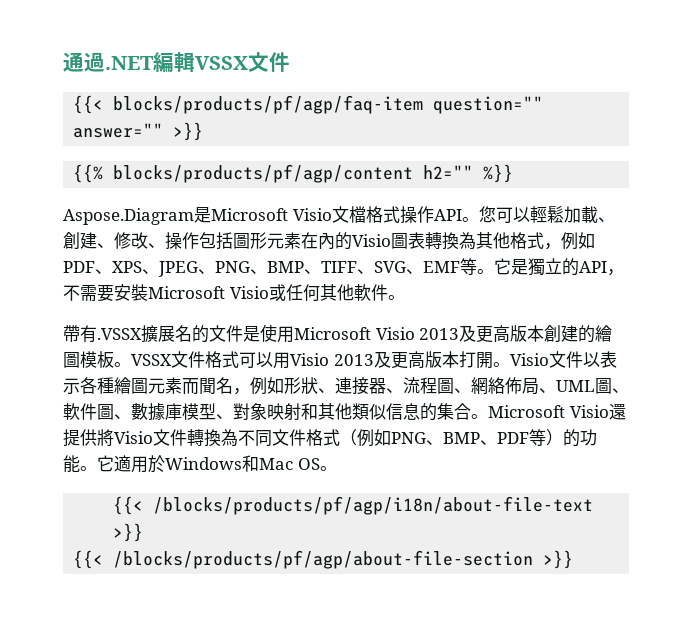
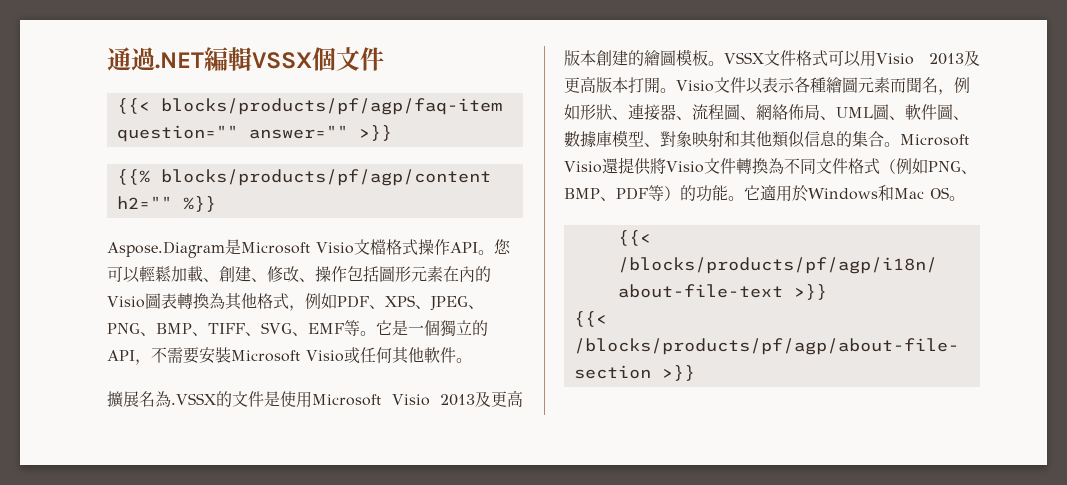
- 通過.NET編輯VSSX文件
+ 通過.NET編輯VSSX個文件
- 它是獨立的API，不需要安裝Microsoft Visio或任何其他軟件。
+ 它是一個獨立的API，不需要安裝Microsoft Visio或任何其他軟件。
- 帶有.VSSX擴展名的文件是使用Microsoft Visio 2013及更高版本創建的繪圖模板。
+ 擴展名為.VSSX的文件是使用Microsoft Visio 2013及更高版本創建的繪圖模板。

